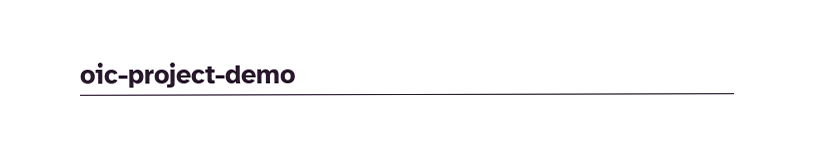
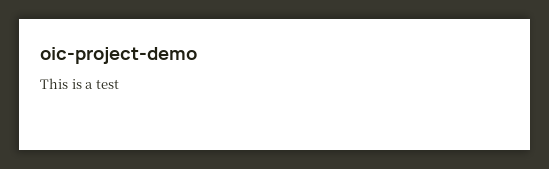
+ This is a test

